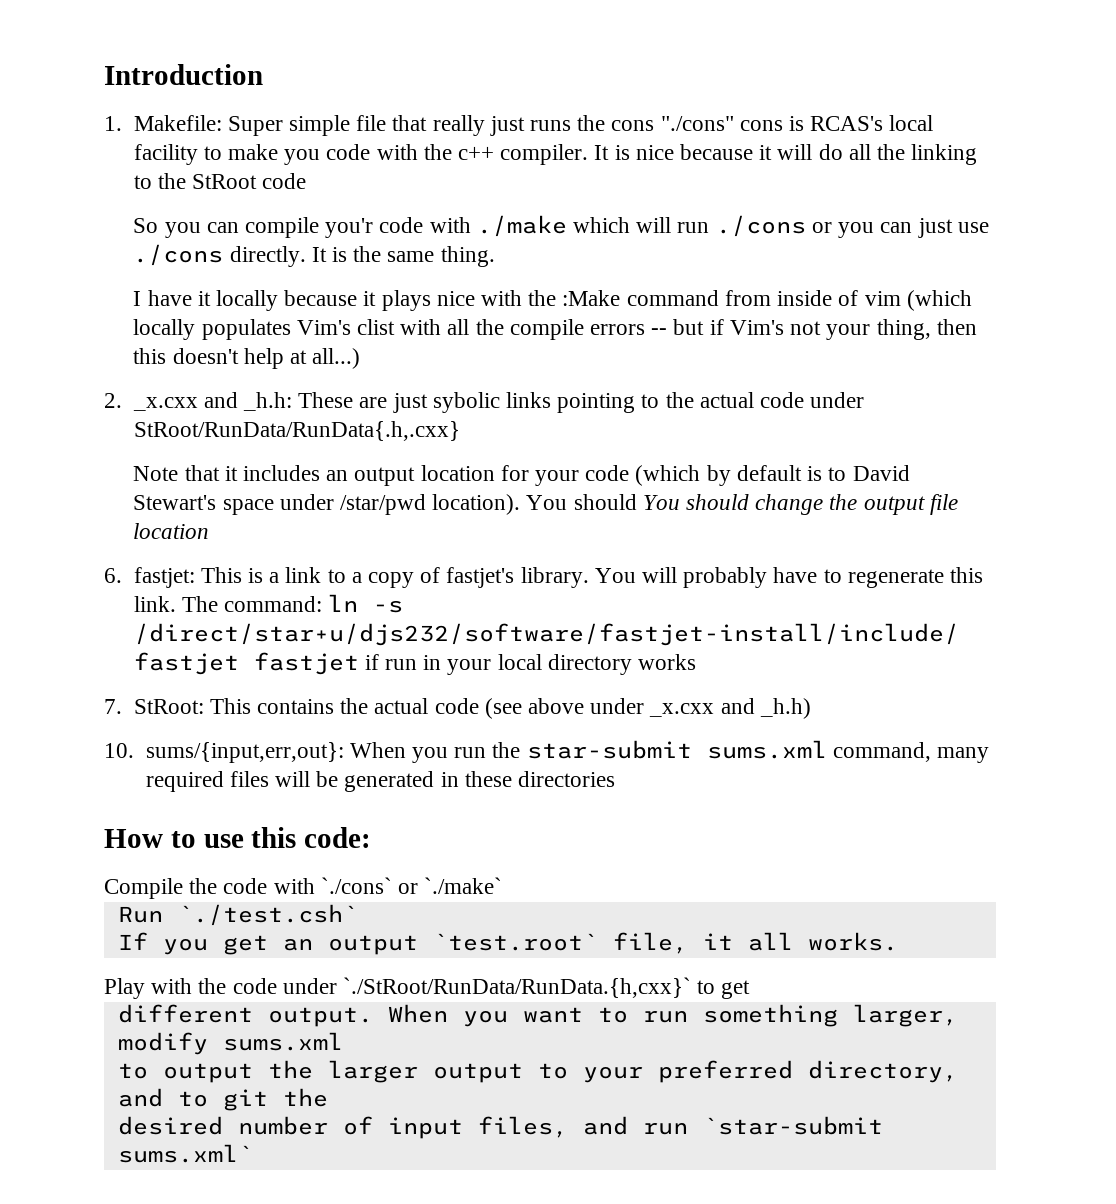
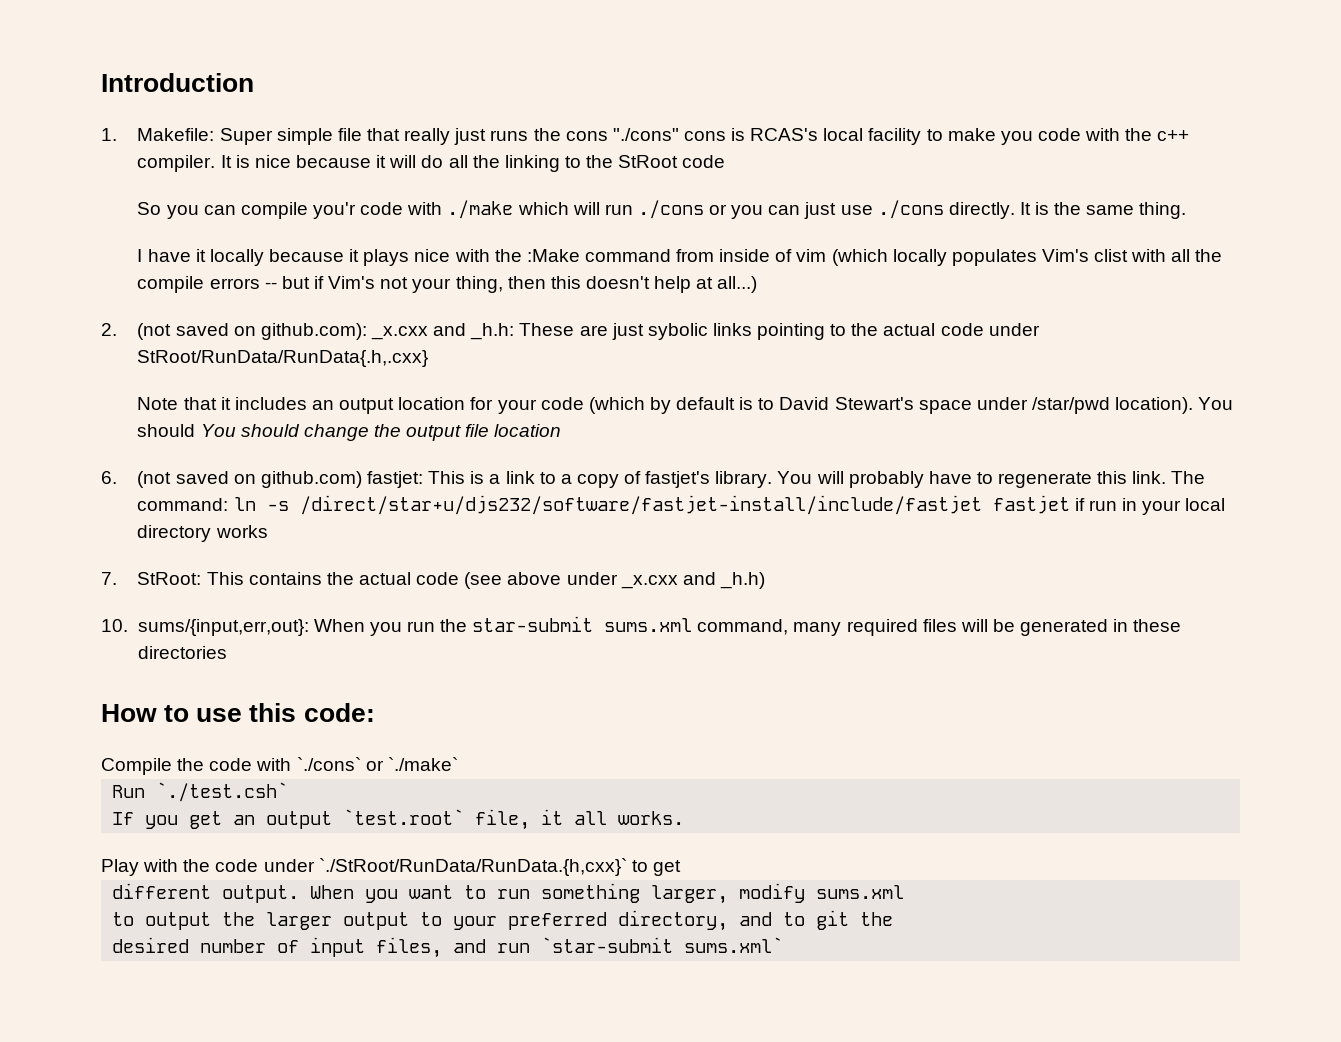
- 2. _x.cxx and _h.h: These are just sybolic links pointing to the actual code under StRoot/RunData/RunData{.h,.cxx}
+ 2. (not saved on github.com): _x.cxx and _h.h: These are just sybolic links pointing to the actual code under StRoot/RunData/RunData{.h,.cxx}
- 6. fastjet: This is a link to a copy of fastjet's library.
+ 6. (not saved on github.com) fastjet: This is a link to a copy of fastjet's library.

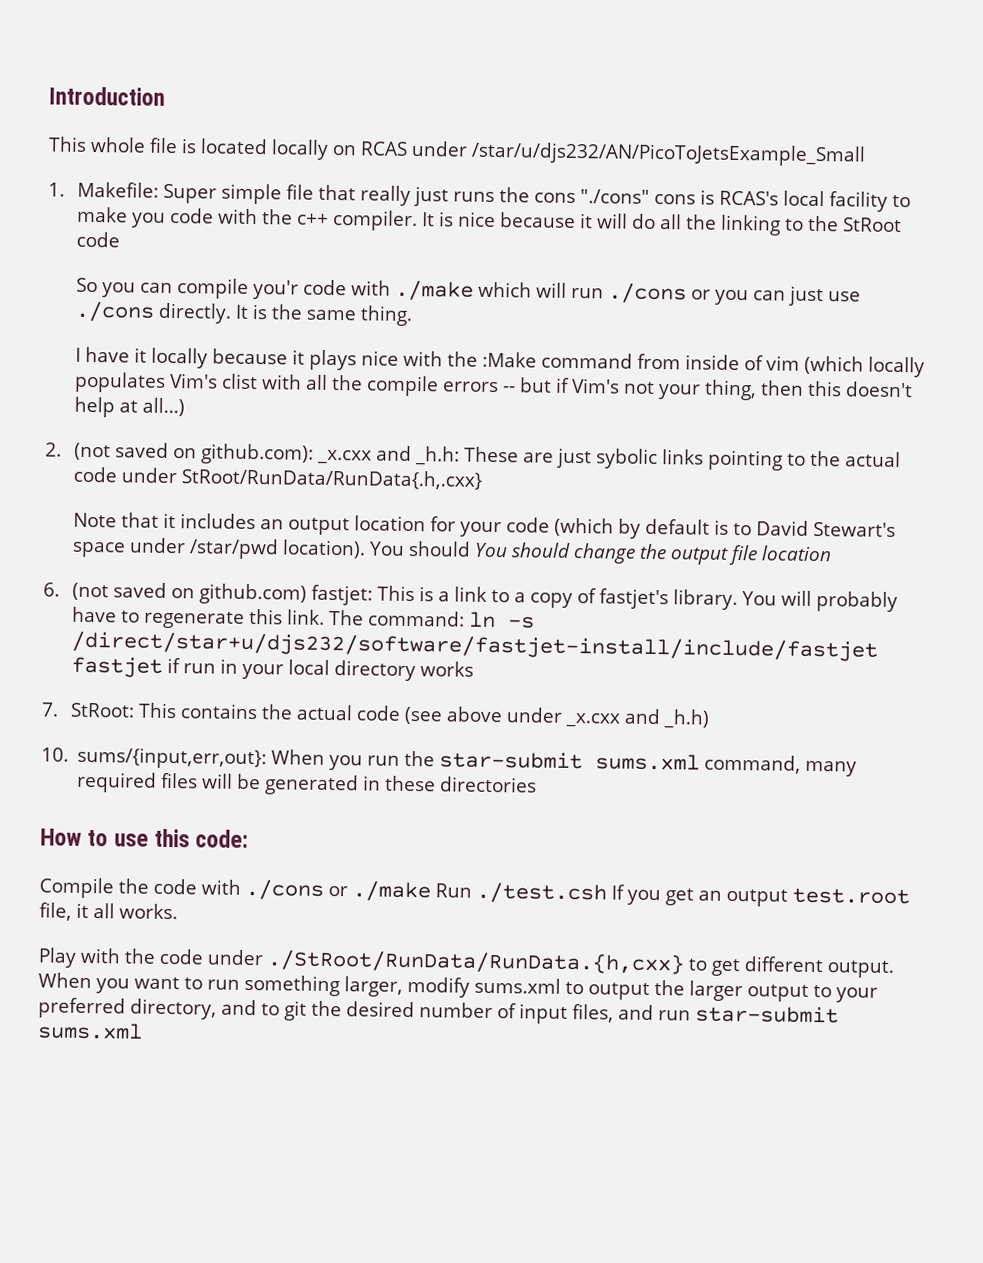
+ This whole file is located locally on RCAS under /star/u/djs232/AN/PicoToJetsExample_Small
- Compile the code with `./cons` or `./make`
- Run `./test.csh`
- If you get an output `test.root` file, it all works.
+ Compile the code with ./cons or ./make Run ./test.csh If you get an output test.root file, it all works.
- Play with the code under `./StRoot/RunData/RunData.{h,cxx}` to get
- different output.
+ Play with the code under ./StRoot/RunData/RunData.{h,cxx} to get different output.
- When you want to run something larger, modify sums.xml
- to output the larger output to your preferred directory, and to git the
- desired number of input files, and run `star-submit sums.xml`
+ When you want to run something larger, modify sums.xml to output the larger output to your preferred directory, and to git the desired number of input files, and run star-submit sums.xml

